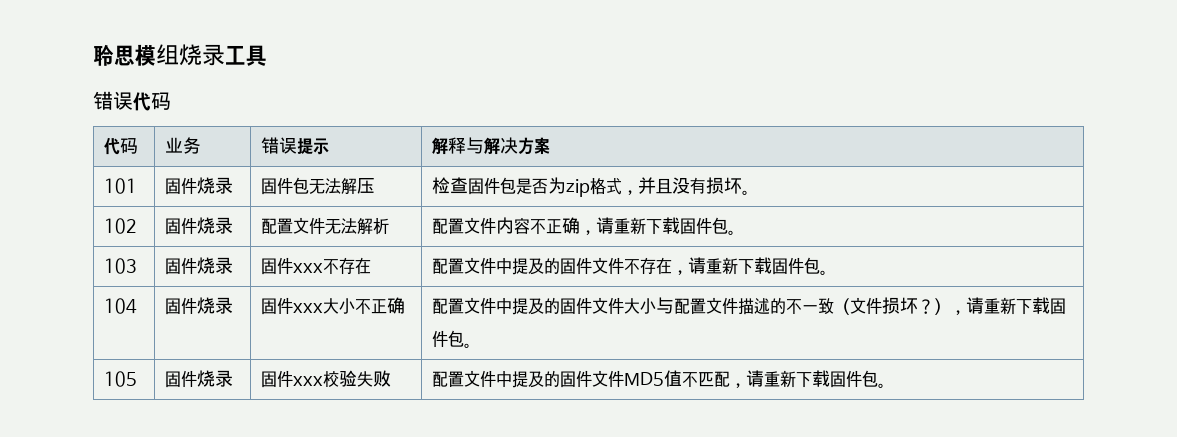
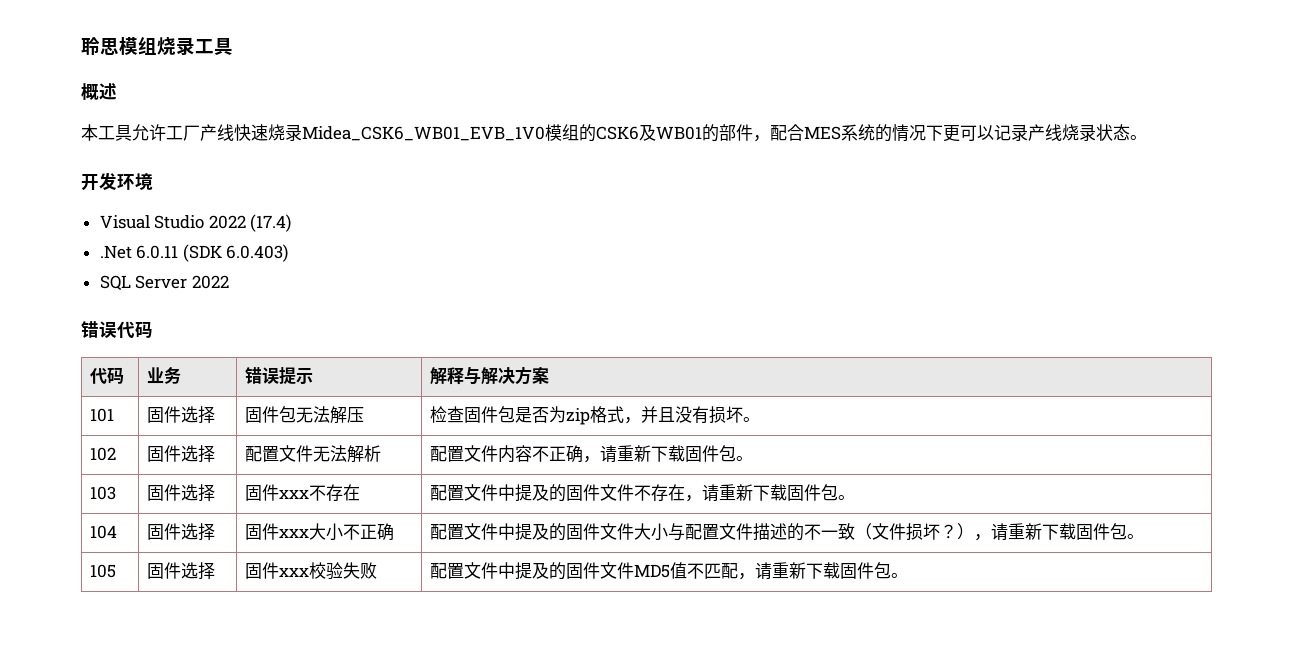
+ 概述
+ 本工具允许工厂产线快速烧录Midea_CSK6_WB01_EVB_1V0模组的CSK6及WB01的部件，配合MES系统的情况下更可以记录产线烧录状态。
+ 开发环境
+ Visual Studio 2022 (17.4)
+ .Net 6.0.11 (SDK 6.0.403)
+ SQL Server 2022
- 101 | 固件烧录 | 固件包无法解压 | 检查固件包是否为zip格式，并且没有损坏。
+ 101 | 固件选择 | 固件包无法解压 | 检查固件包是否为zip格式，并且没有损坏。
- 102 | 固件烧录 | 配置文件无法解析 | 配置文件内容不正确，请重新下载固件包。
+ 102 | 固件选择 | 配置文件无法解析 | 配置文件内容不正确，请重新下载固件包。
- 103 | 固件烧录 | 固件xxx不存在 | 配置文件中提及的固件文件不存在，请重新下载固件包。
+ 103 | 固件选择 | 固件xxx不存在 | 配置文件中提及的固件文件不存在，请重新下载固件包。
- 104 | 固件烧录 | 固件xxx大小不正确 | 配置文件中提及的固件文件大小与配置文件描述的不一致（文件损坏？），请重新下载固件包。
+ 104 | 固件选择 | 固件xxx大小不正确 | 配置文件中提及的固件文件大小与配置文件描述的不一致（文件损坏？），请重新下载固件包。
- 105 | 固件烧录 | 固件xxx校验失败 | 配置文件中提及的固件文件MD5值不匹配，请重新下载固件包。
+ 105 | 固件选择 | 固件xxx校验失败 | 配置文件中提及的固件文件MD5值不匹配，请重新下载固件包。

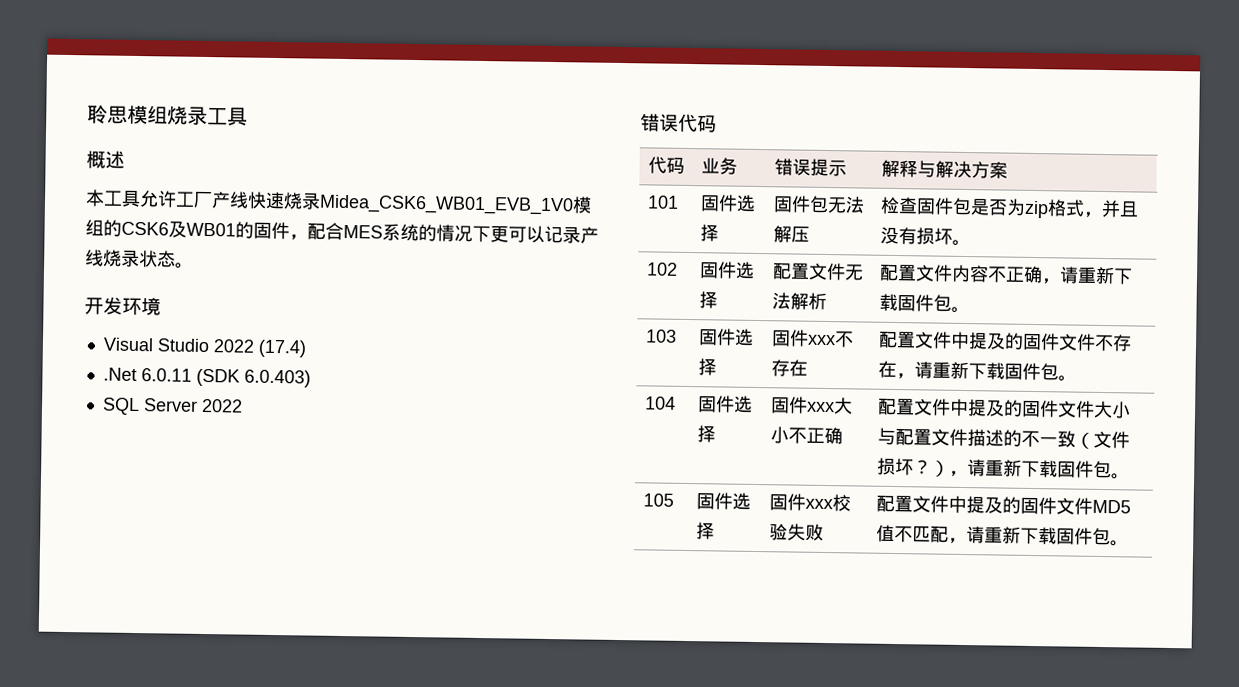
- 本工具允许工厂产线快速烧录Midea_CSK6_WB01_EVB_1V0模组的CSK6及WB01的部件，配合MES系统的情况下更可以记录产线烧录状态。
+ 本工具允许工厂产线快速烧录Midea_CSK6_WB01_EVB_1V0模组的CSK6及WB01的固件，配合MES系统的情况下更可以记录产线烧录状态。

